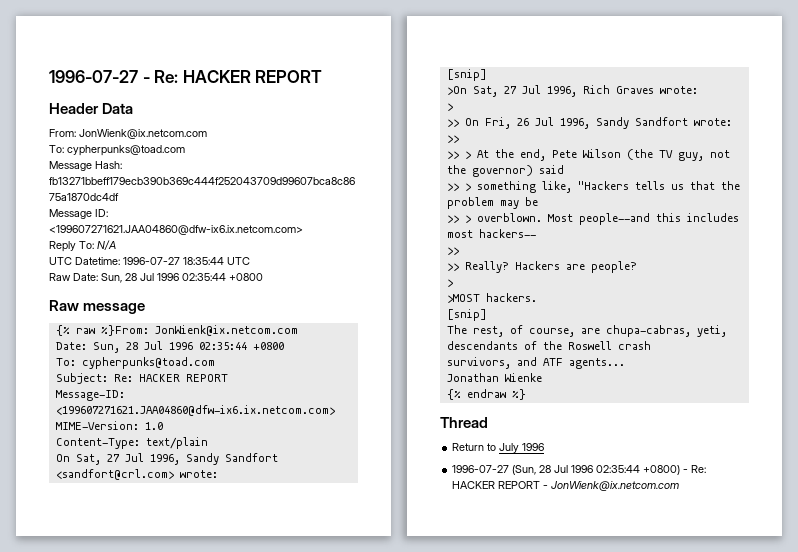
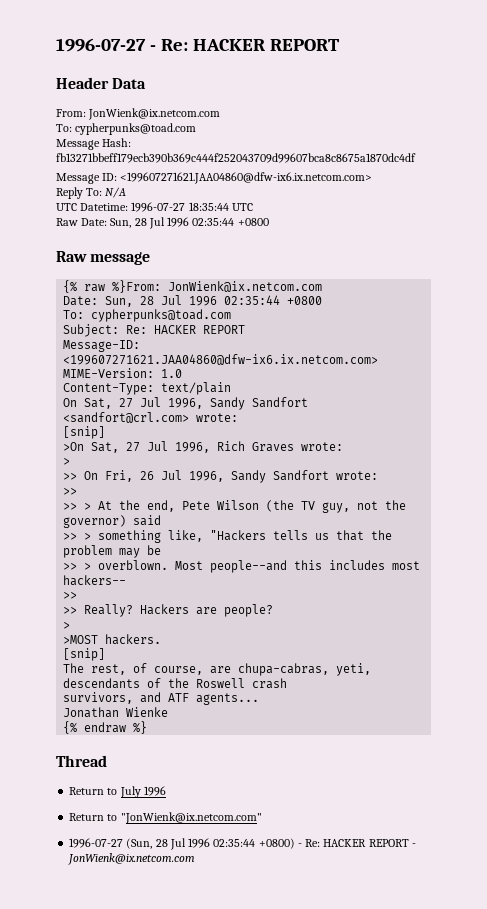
+ Return to "JonWienk@ix.netcom.com"

